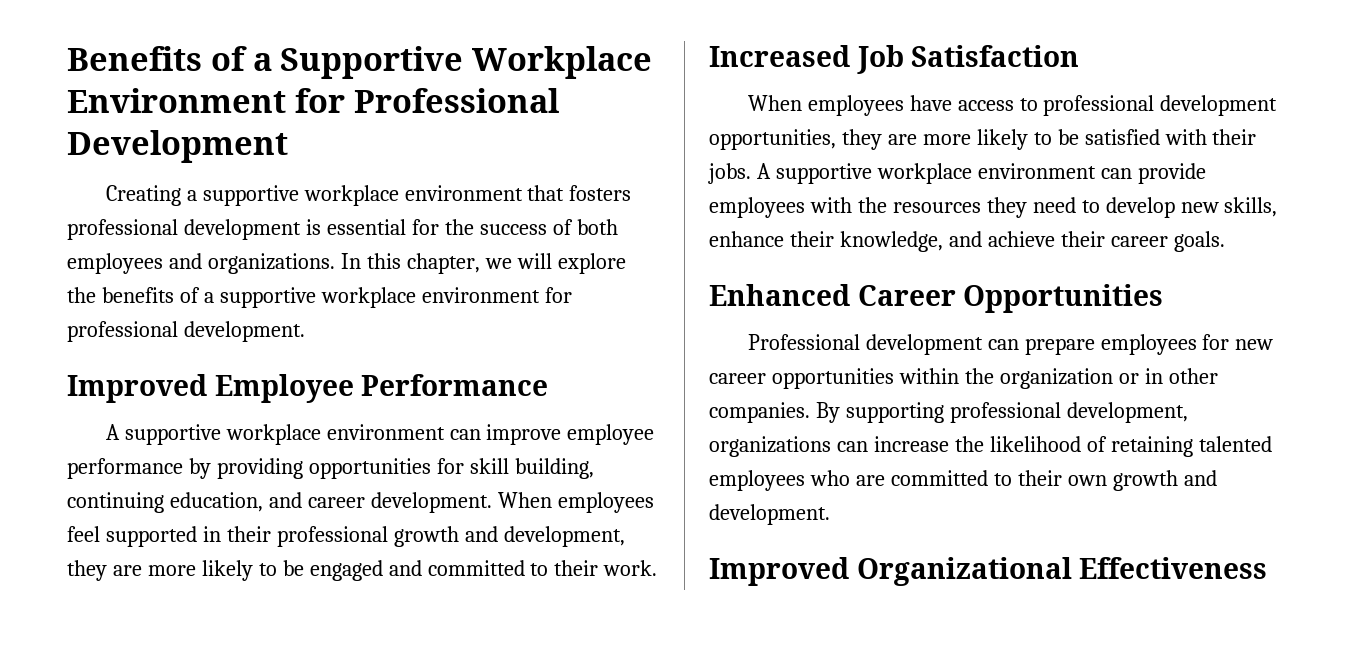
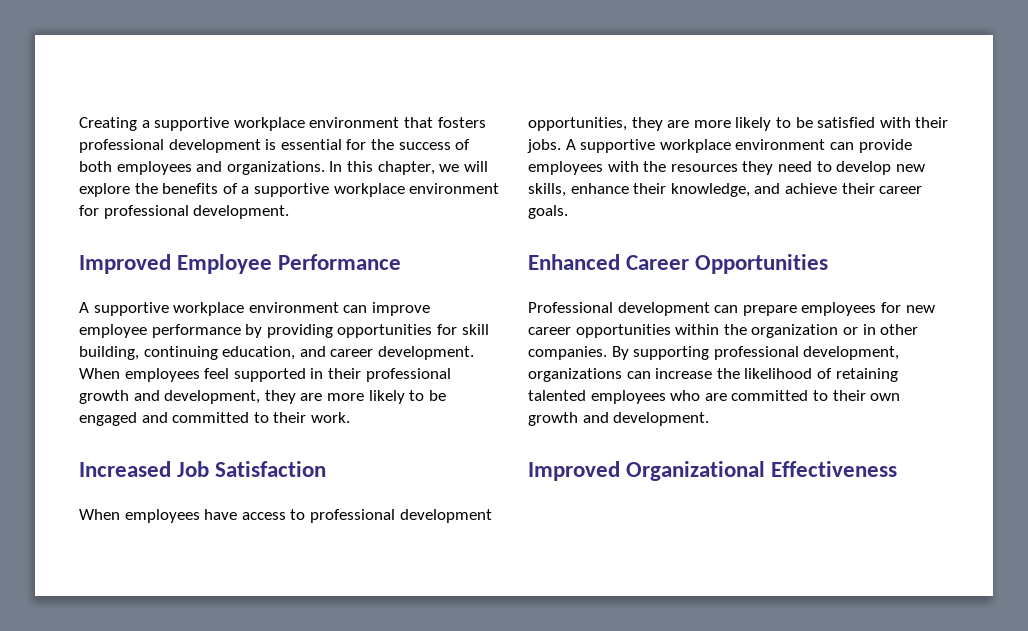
- Benefits of a Supportive Workplace Environment for Professional Development

